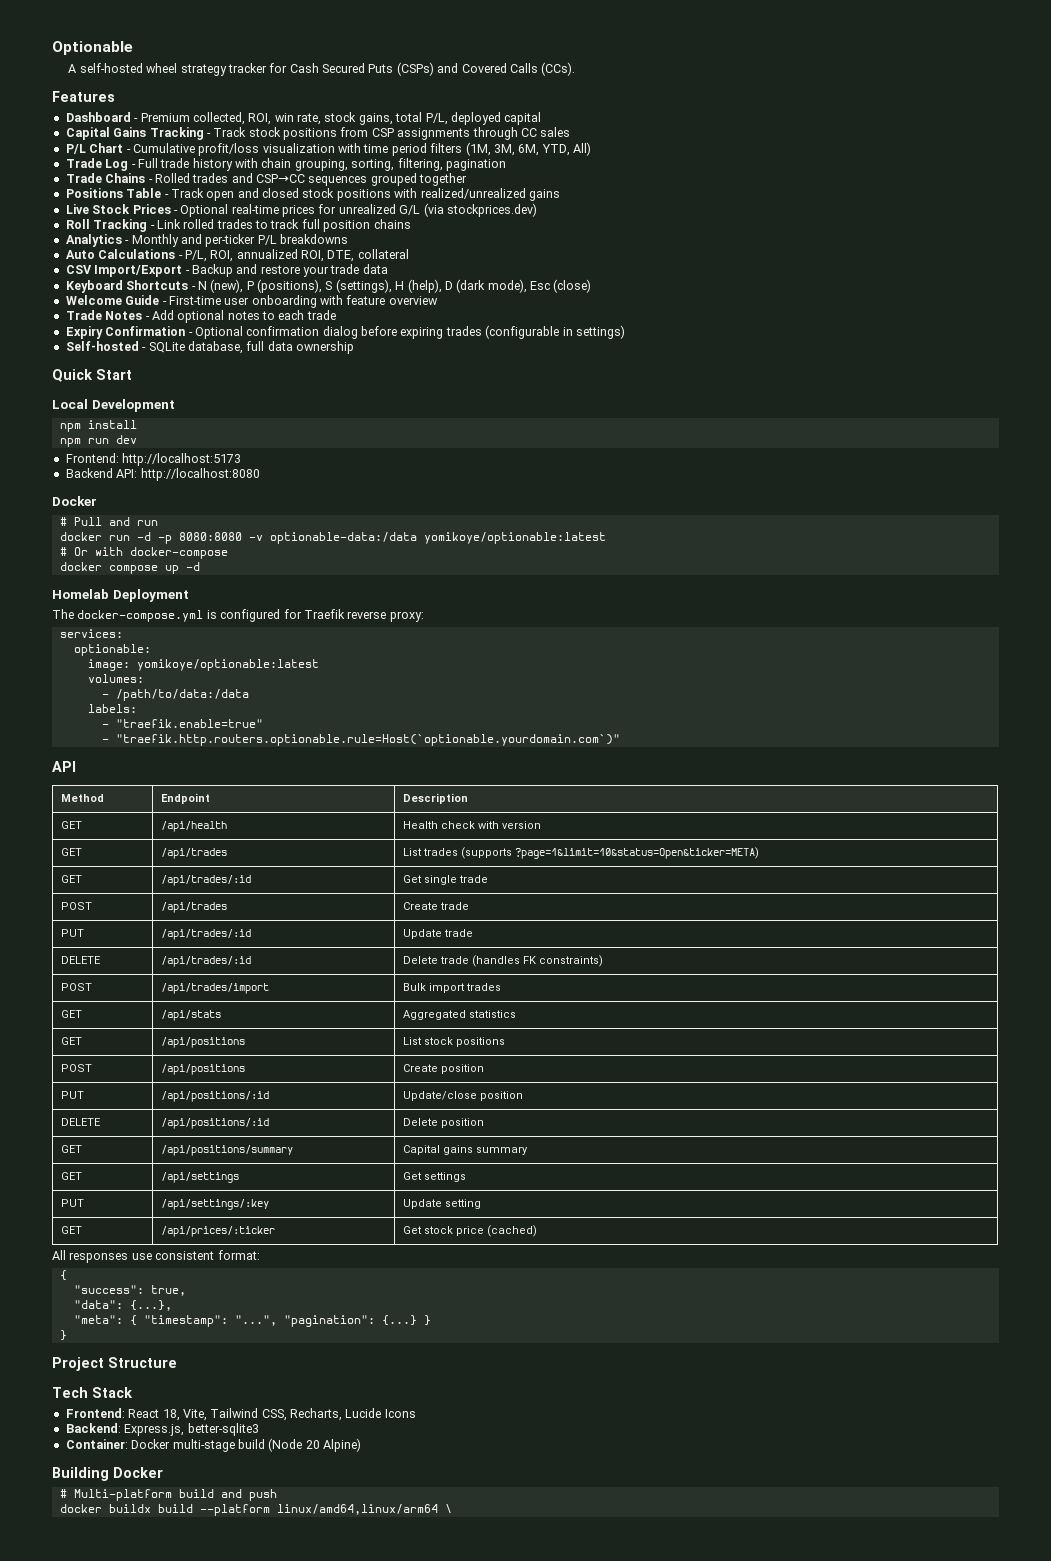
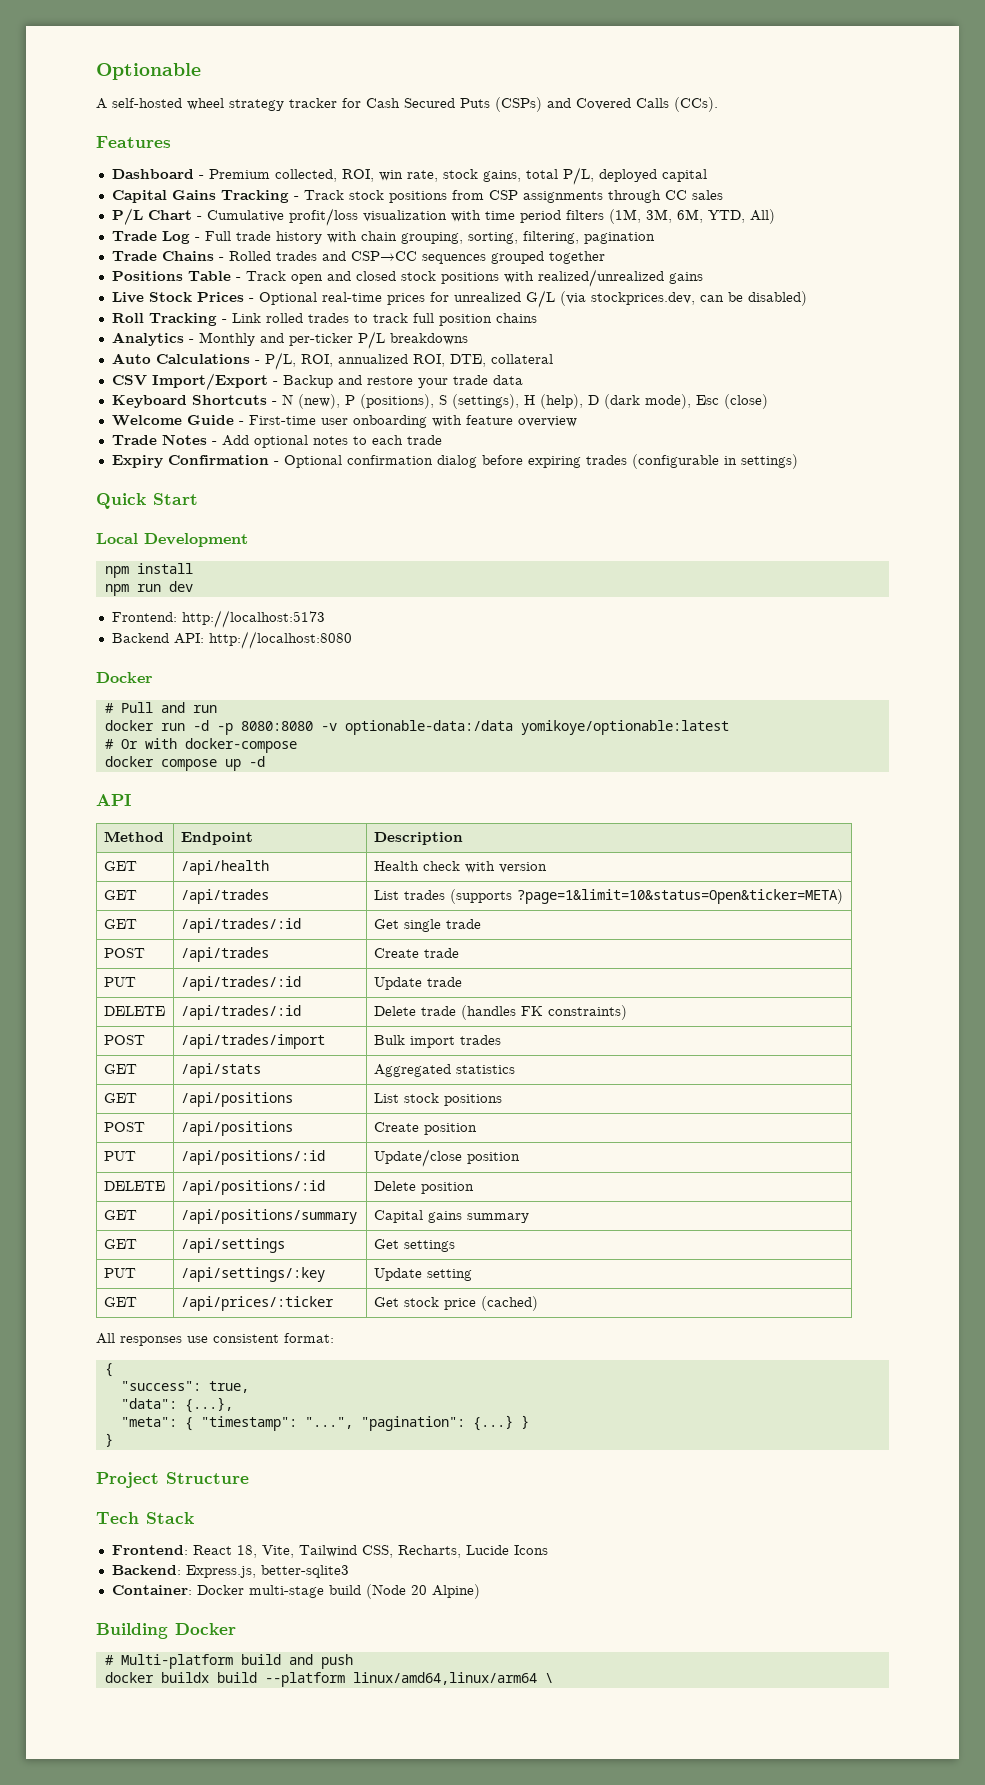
- Live Stock Prices - Optional real-time prices for unrealized G/L (via stockprices.dev)
+ Live Stock Prices - Optional real-time prices for unrealized G/L (via stockprices.dev, can be disabled)
- Self-hosted - SQLite database, full data ownership
- Homelab Deployment
- The docker-compose.yml is configured for Traefik reverse proxy:
- services:
- optionable:
- image: yomikoye/optionable:latest
- volumes:
- - /path/to/data:/data
- labels:
- - "traefik.enable=true"
- - "traefik.http.routers.optionable.rule=Host(`optionable.yourdomain.com`)"

